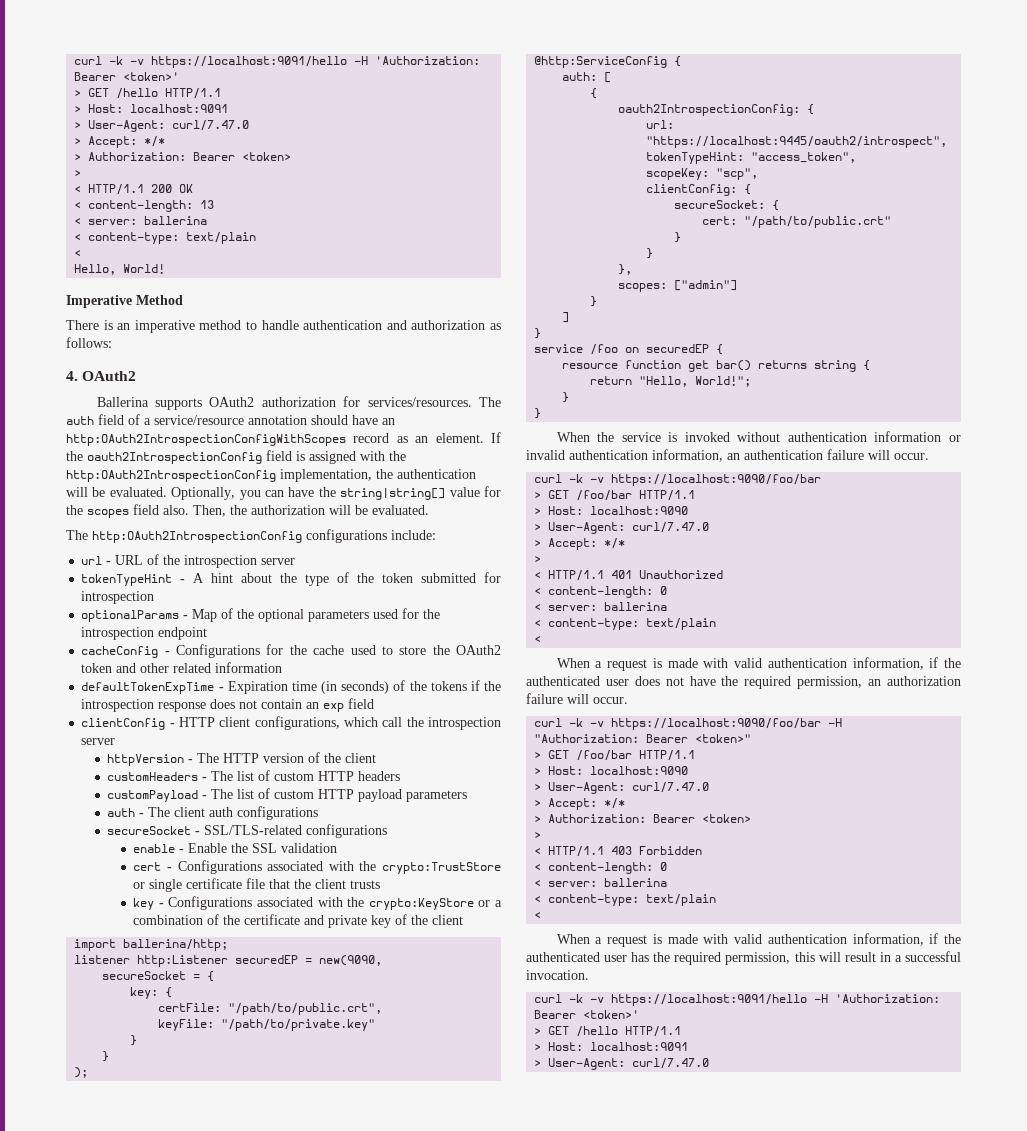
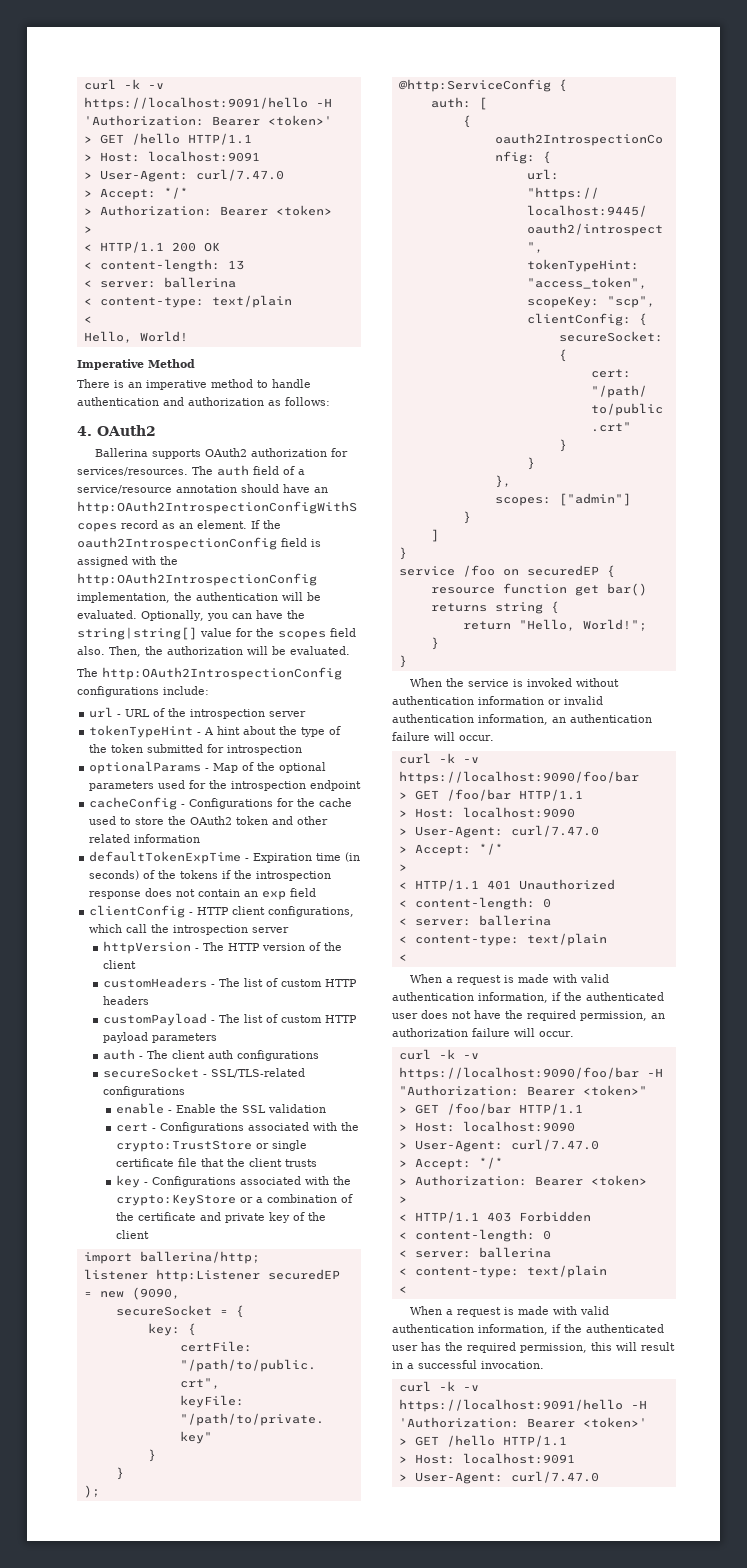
- listener http:Listener securedEP = new(9090,
+ listener http:Listener securedEP = new (9090,

